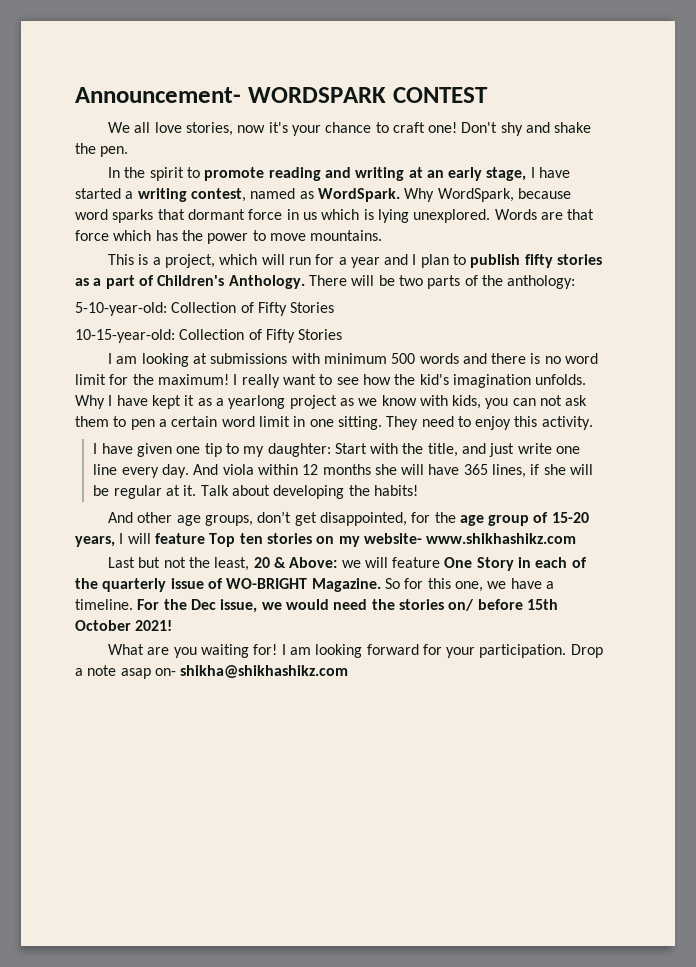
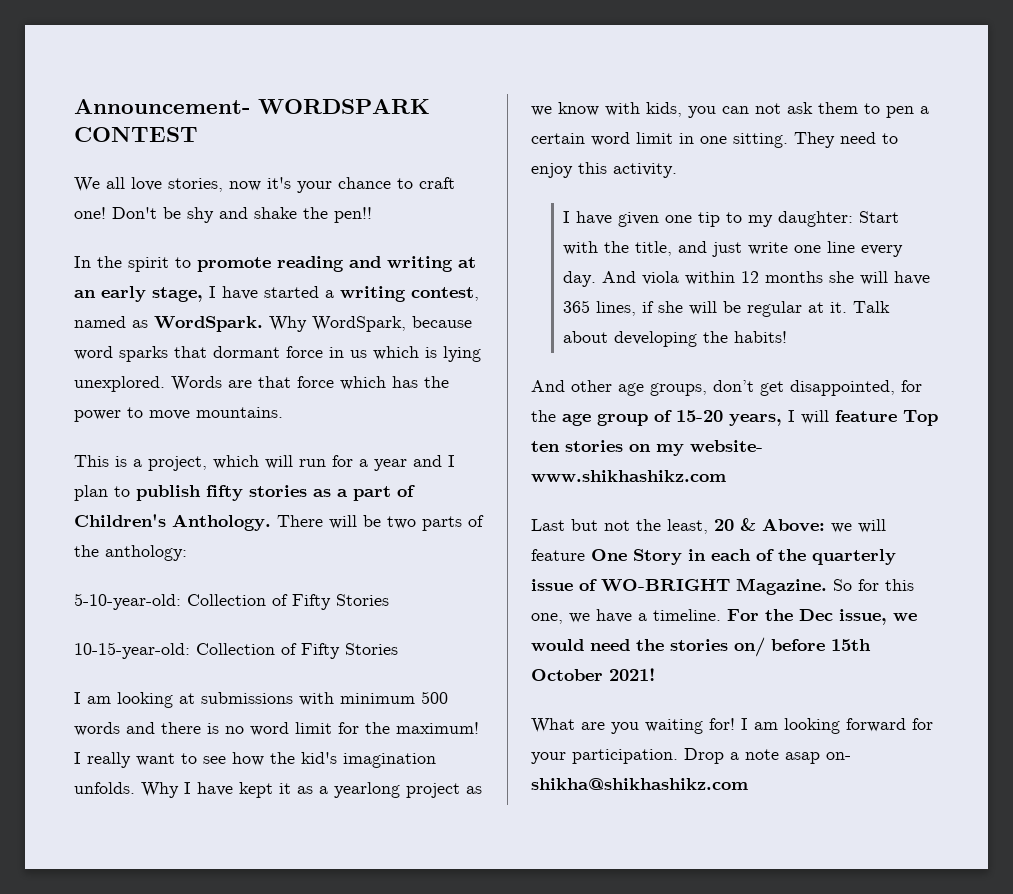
- Don't shy and shake the pen.
+ Don't be shy and shake the pen!!

